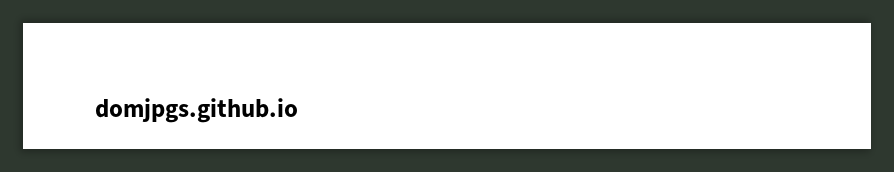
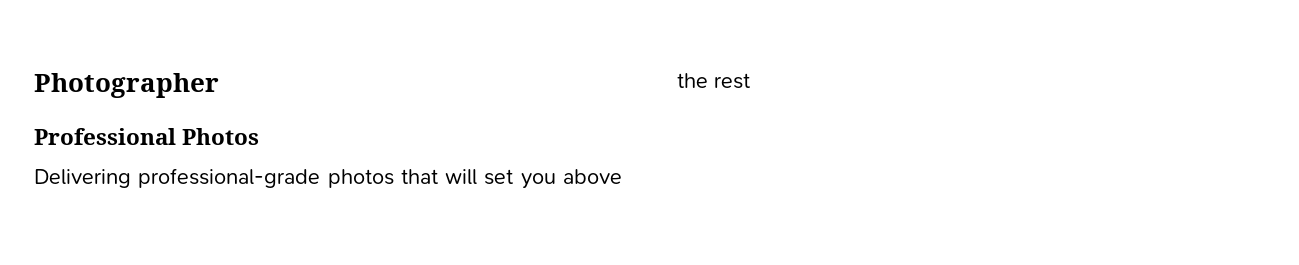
- domjpgs.github.io
+ Photographer
+ Professional Photos
+ Delivering professional-grade photos that will set you above the rest

